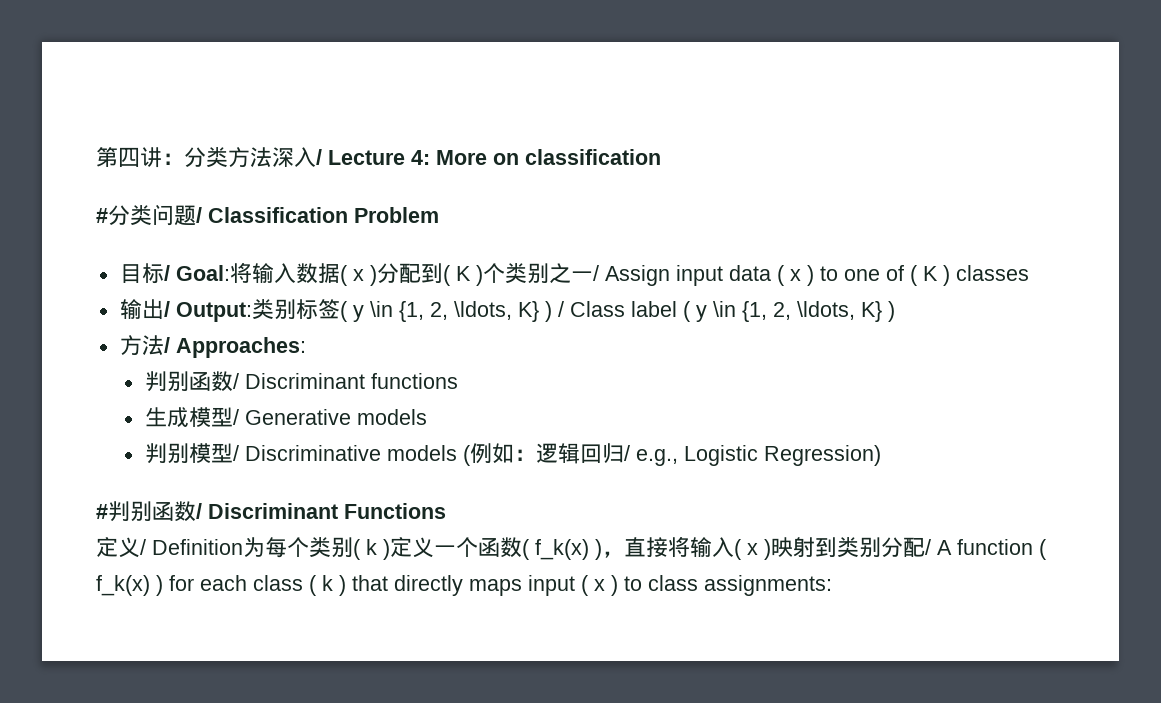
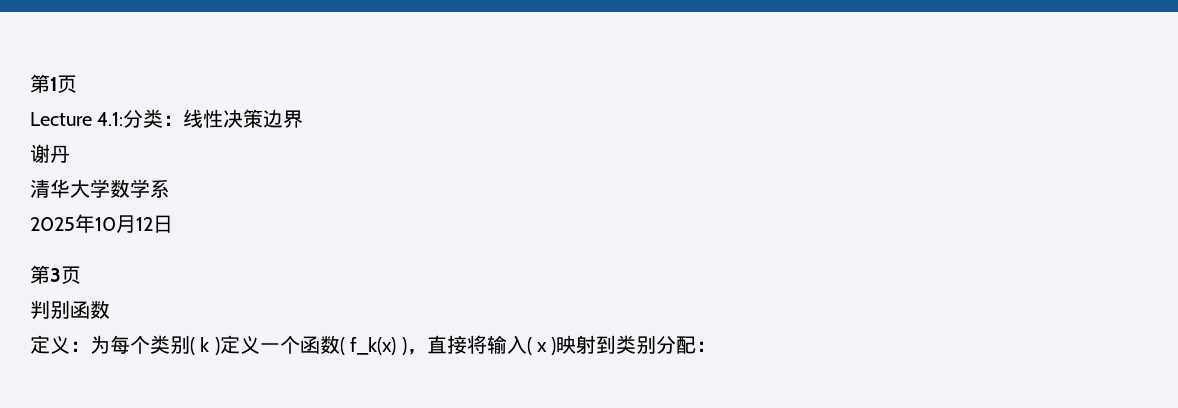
- 第四讲：分类方法深入/ Lecture 4: More on classification
- #分类问题/ Classification Problem
- 目标/ Goal:将输入数据( x )分配到( K )个类别之一/ Assign input data ( x ) to one of ( K ) classes
- 输出/ Output:类别标签( y \in {1, 2, \ldots, K} ) / Class label ( y \in {1, 2, \ldots, K} )
- 方法/ Approaches:
- 判别函数/ Discriminant functions
- 生成模型/ Generative models
- 判别模型/ Discriminative models (例如：逻辑回归/ e.g., Logistic Regression)
- #判别函数/ Discriminant Functions
- 定义/ Definition为每个类别( k )定义一个函数( f_k(x) )，直接将输入( x )映射到类别分配/ A function ( f_k(x) ) for each class ( k ) that directly maps input ( x ) to class assignments:
+ 第1页
+ Lecture 4.1:分类：线性决策边界
+ 谢丹
+ 清华大学数学系
+ 2025年10月12日
+ 第3页
+ 判别函数
+ 定义：为每个类别( k )定义一个函数( f_k(x) )，直接将输入( x )映射到类别分配：

